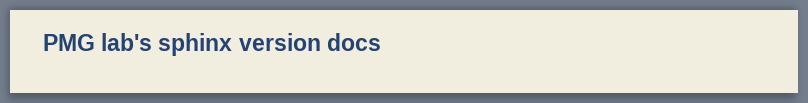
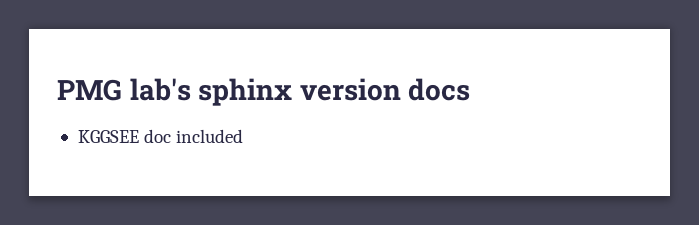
+ KGGSEE doc included

